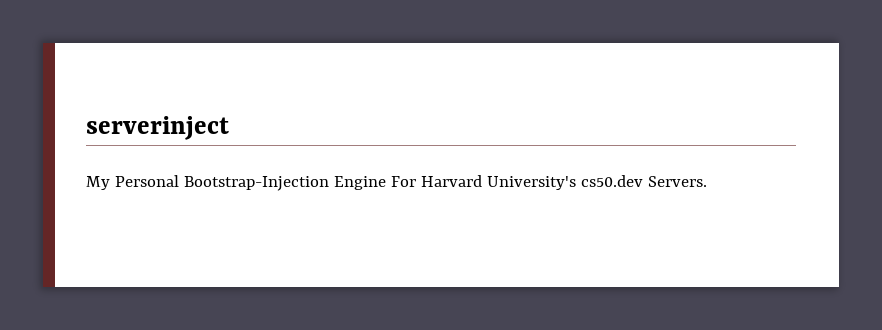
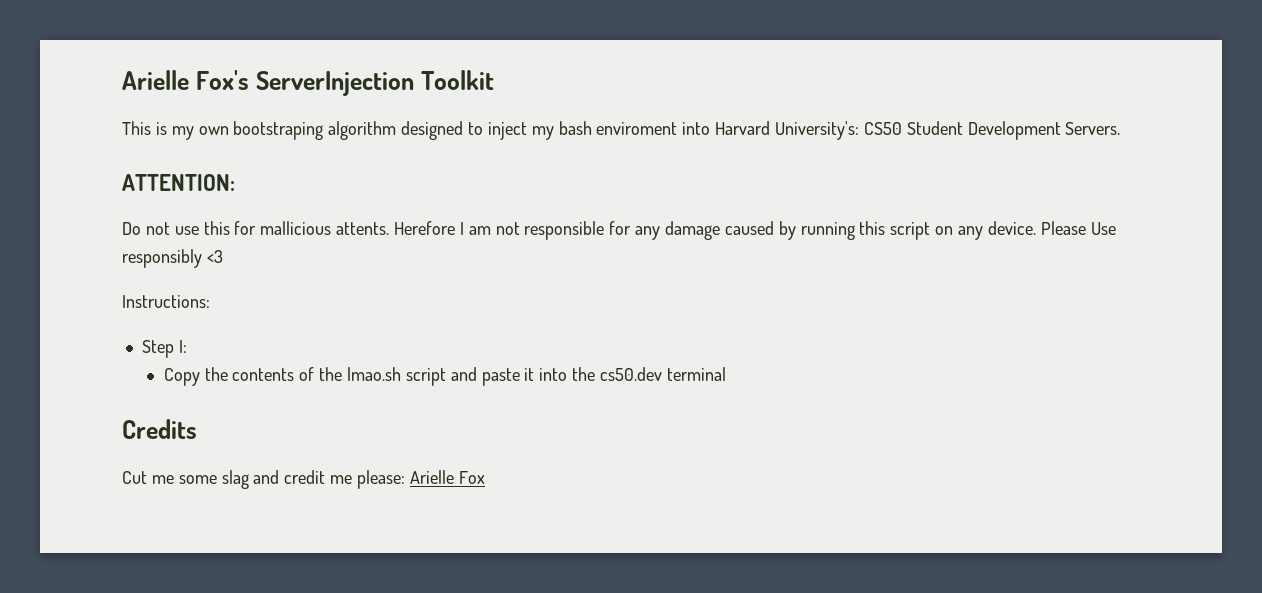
- serverinject
- My Personal Bootstrap-Injection Engine For Harvard University's cs50.dev Servers.
+ Arielle Fox's ServerInjection Toolkit
+ This is my own bootstraping algorithm designed to inject my bash enviroment into Harvard University's: CS50 Student Development Servers.
+ ATTENTION:
+ Do not use this for mallicious attents. Herefore I am not responsible for any damage caused by running this script on any device. Please Use responsibly <3
+ Instructions:
+ Step I:
+ Copy the contents of the lmao.sh script and paste it into the cs50.dev terminal
+ Credits
+ Cut me some slag and credit me please: Arielle Fox

